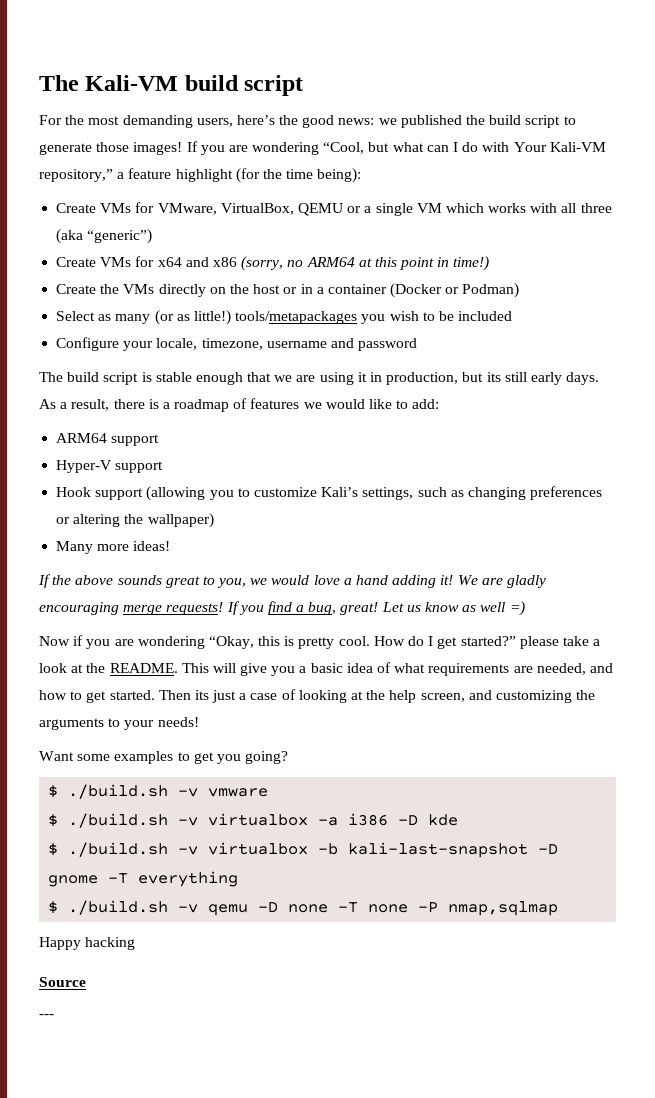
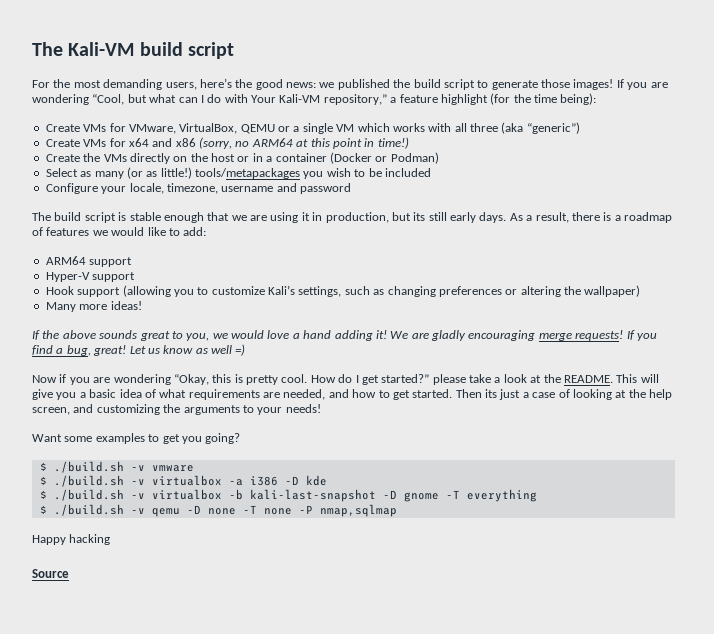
- ---

